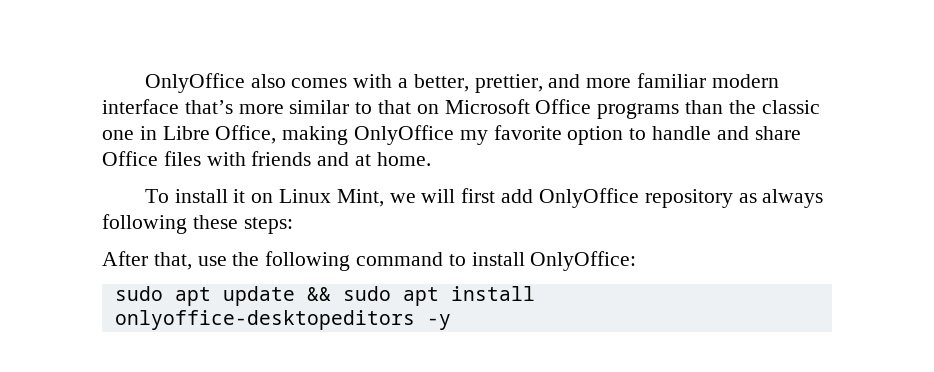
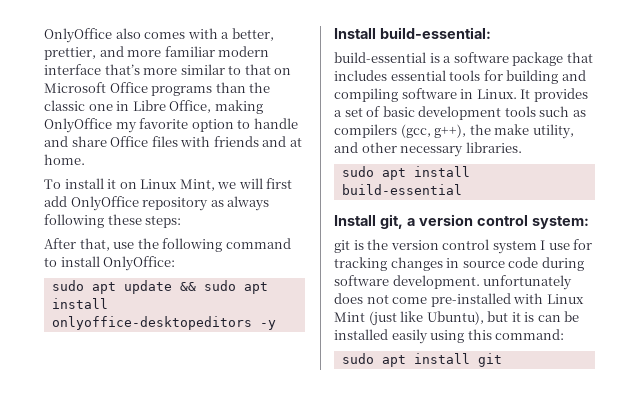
+ Install build-essential:
+ build-essential is a software package that includes essential tools for building and compiling software in Linux. It provides a set of basic development tools such as compilers (gcc, g++), the make utility, and other necessary libraries.
+ sudo apt install build-essential
+ Install git, a version control system:
+ git is the version control system I use for tracking changes in source code during software development. unfortunately does not come pre-installed with Linux Mint (just like Ubuntu), but it is can be installed easily using this command:
+ sudo apt install git

